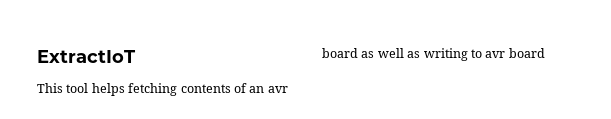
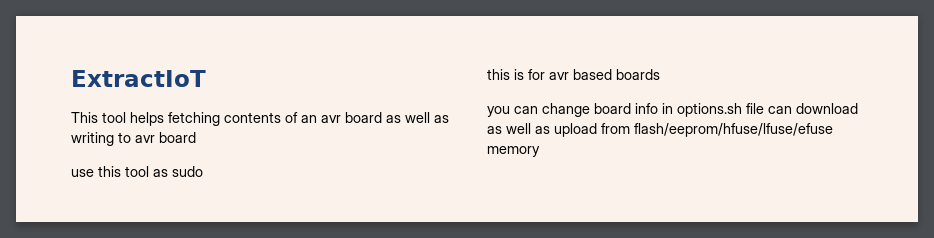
+ use this tool as sudo
+ this is for avr based boards
+ you can change board info in options.sh file can download as well as upload from flash/eeprom/hfuse/lfuse/efuse memory

